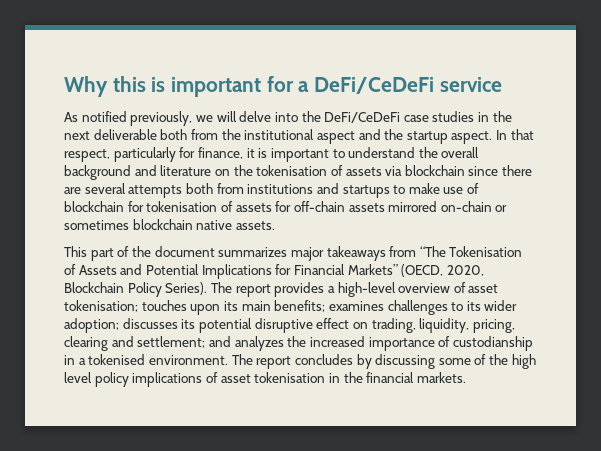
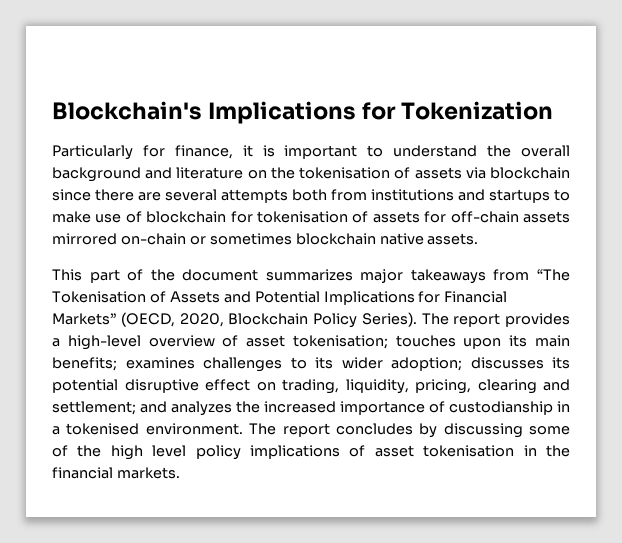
- Why this is important for a DeFi/CeDeFi service
- As notified previously, we will delve into the DeFi/CeDeFi case studies in the next deliverable both from the institutional aspect and the startup aspect. In that respect, particularly for finance, it is important to understand the overall background and literature on the tokenisation of assets via blockchain since there are several attempts both from institutions and startups to make use of blockchain for tokenisation of assets for off-chain assets mirrored on-chain or sometimes blockchain native assets.
+ Blockchain's Implications for Tokenization
+ Particularly for finance, it is important to understand the overall background and literature on the tokenisation of assets via blockchain since there are several attempts both from institutions and startups to make use of blockchain for tokenisation of assets for off-chain assets mirrored on-chain or sometimes blockchain native assets.

